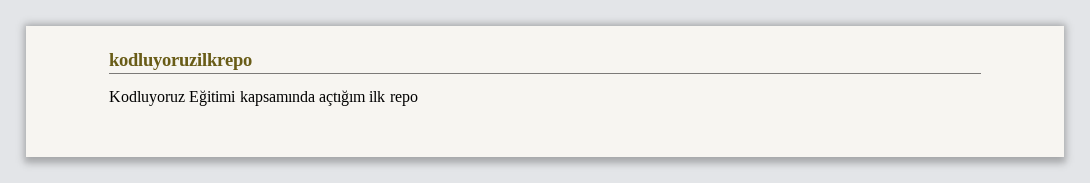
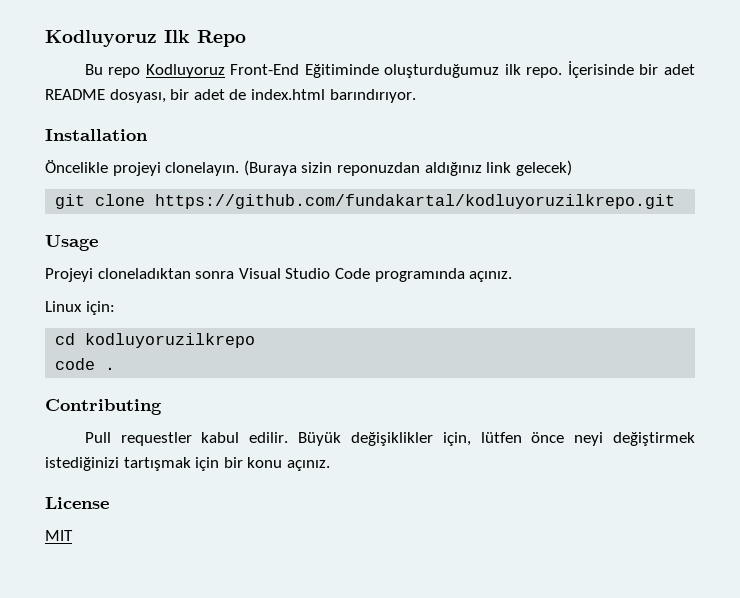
- kodluyoruzilkrepo
- Kodluyoruz Eğitimi kapsamında açtığım ilk repo
+ Kodluyoruz Ilk Repo
+ Bu repo Kodluyoruz Front-End Eğitiminde oluşturduğumuz ilk repo. İçerisinde bir adet README dosyası, bir adet de index.html barındırıyor.
+ Installation
+ Öncelikle projeyi clonelayın. (Buraya sizin reponuzdan aldığınız link gelecek)
+ git clone https://github.com/fundakartal/kodluyoruzilkrepo.git
+ Usage
+ Projeyi cloneladıktan sonra Visual Studio Code programında açınız.
+ Linux için:
+ cd kodluyoruzilkrepo
+ code .
+ Contributing
+ Pull requestler kabul edilir. Büyük değişiklikler için, lütfen önce neyi değiştirmek istediğinizi tartışmak için bir konu açınız.
+ License
+ MIT

